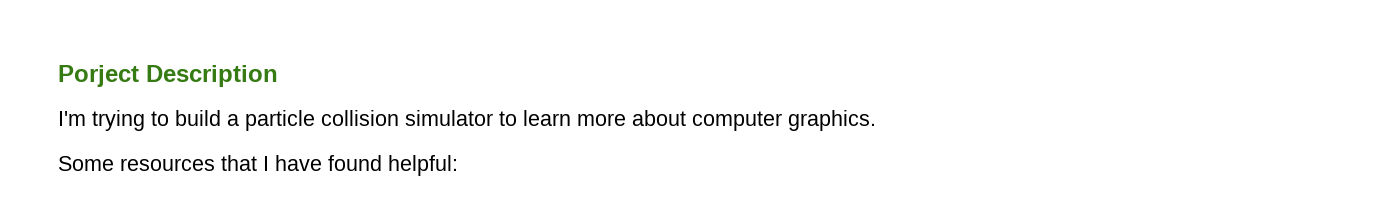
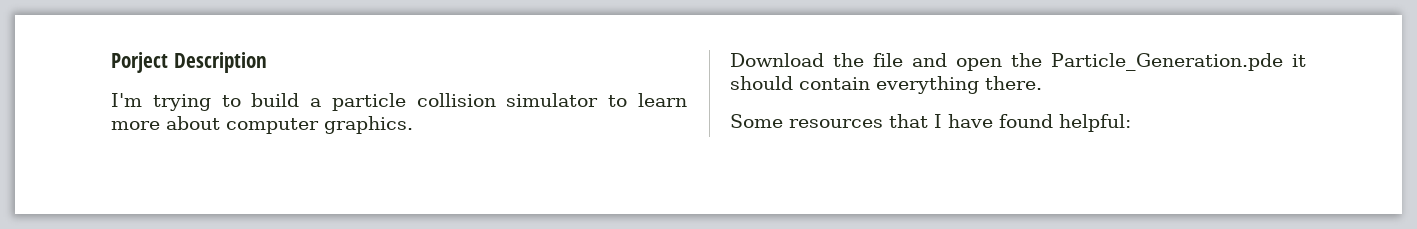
+ Download the file and open the Particle_Generation.pde it should contain everything there.

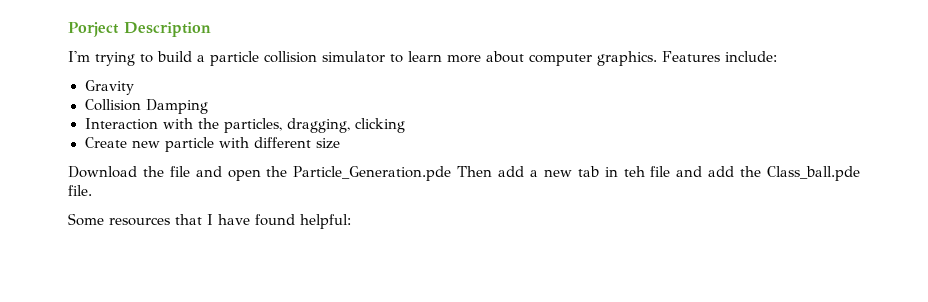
+ Features include:
+ Gravity
+ Collision Damping
+ Interaction with the particles, dragging, clicking
+ Create new particle with different size
- Download the file and open the Particle_Generation.pde it should contain everything there.
+ Download the file and open the Particle_Generation.pde Then add a new tab in teh file and add the Class_ball.pde file.

